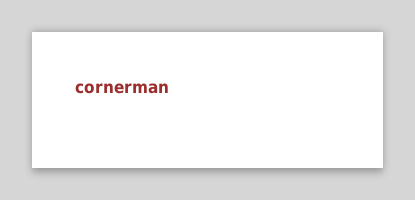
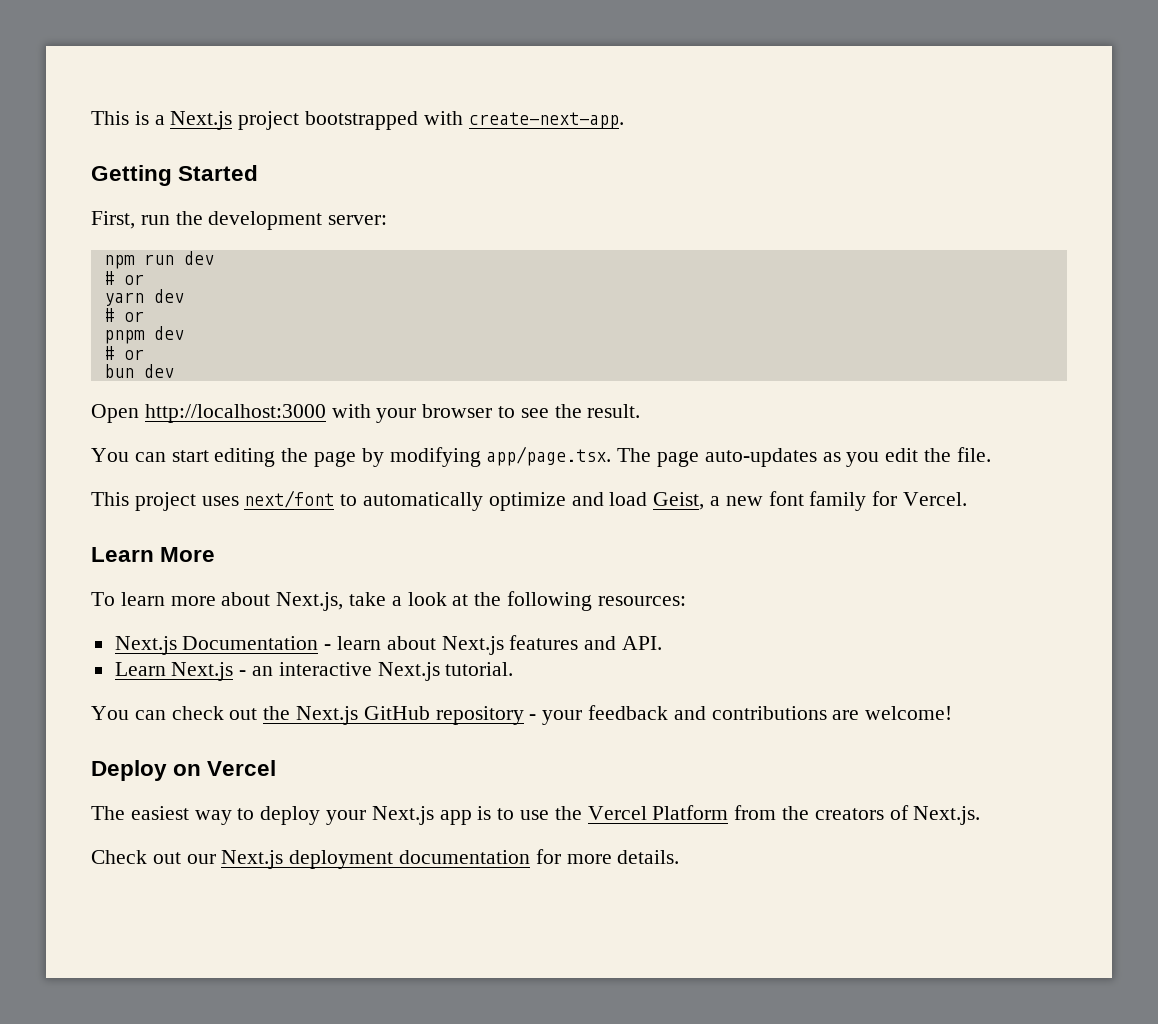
- cornerman
+ This is a Next.js project bootstrapped with create-next-app.
+ Getting Started
+ First, run the development server:
+ npm run dev
+ # or
+ yarn dev
+ # or
+ pnpm dev
+ # or
+ bun dev
+ Open http://localhost:3000 with your browser to see the result.
+ You can start editing the page by modifying app/page.tsx. The page auto-updates as you edit the file.
+ This project uses next/font to automatically optimize and load Geist, a new font family for Vercel.
+ Learn More
+ To learn more about Next.js, take a look at the following resources:
+ Next.js Documentation - learn about Next.js features and API.
+ Learn Next.js - an interactive Next.js tutorial.
+ You can check out the Next.js GitHub repository - your feedback and contributions are welcome!
+ Deploy on Vercel
+ The easiest way to deploy your Next.js app is to use the Vercel Platform from the creators of Next.js.
+ Check out our Next.js deployment documentation for more details.

